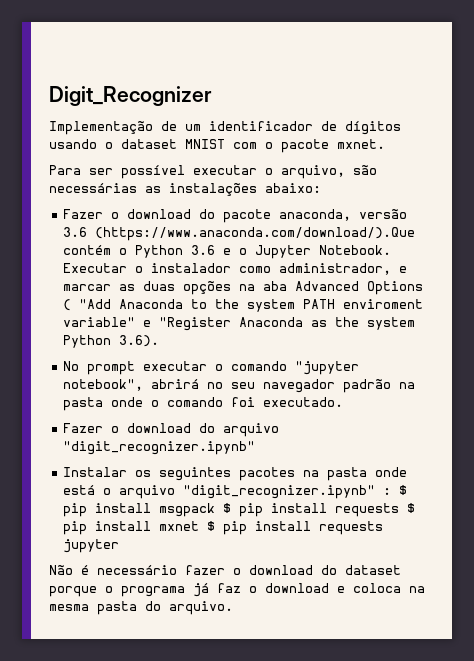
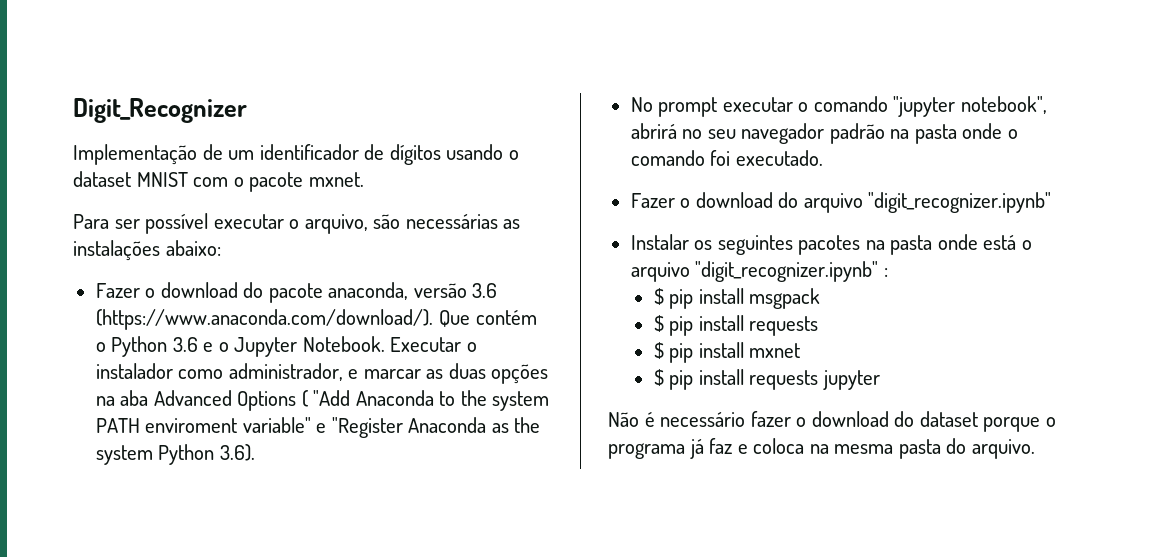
- Fazer o download do pacote anaconda, versão 3.6 (https://www.anaconda.com/download/).Que contém o Python 3.6 e o Jupyter Notebook.
+ Fazer o download do pacote anaconda, versão 3.6 (https://www.anaconda.com/download/). Que contém o Python 3.6 e o Jupyter Notebook.
- Instalar os seguintes pacotes na pasta onde está o arquivo "digit_recognizer.ipynb" : $ pip install msgpack $ pip install requests $ pip install mxnet $ pip install requests jupyter
+ Instalar os seguintes pacotes na pasta onde está o arquivo "digit_recognizer.ipynb" :
+ $ pip install msgpack
+ $ pip install requests
+ $ pip install mxnet
+ $ pip install requests jupyter
- Não é necessário fazer o download do dataset porque o programa já faz o download e coloca na mesma pasta do arquivo.
+ Não é necessário fazer o download do dataset porque o programa já faz e coloca na mesma pasta do arquivo.

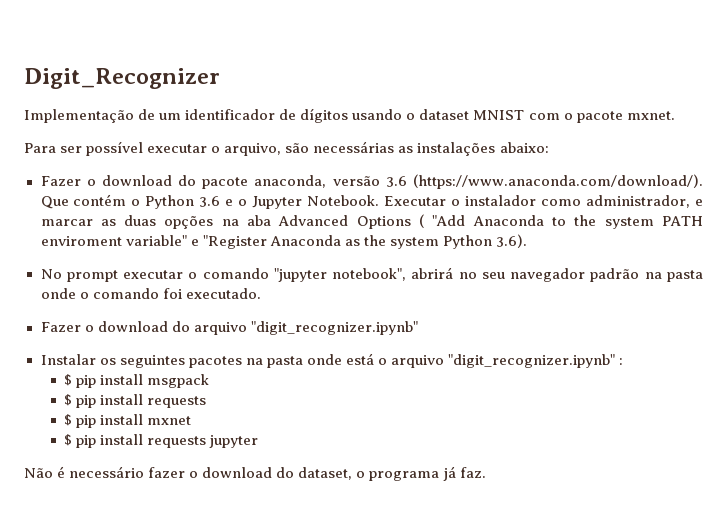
- Não é necessário fazer o download do dataset porque o programa já faz e coloca na mesma pasta do arquivo.
+ Não é necessário fazer o download do dataset, o programa já faz.

